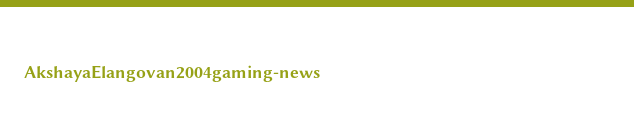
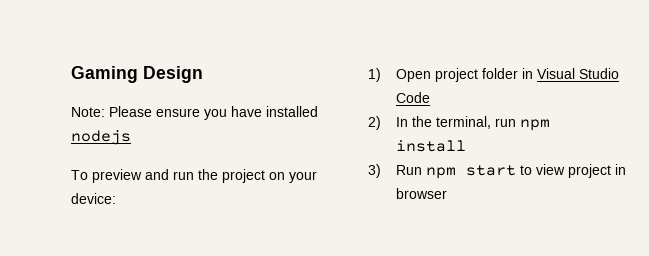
- AkshayaElangovan2004gaming-news
+ Gaming Design
+ Note: Please ensure you have installed nodejs
+ To preview and run the project on your device:
+ 1) Open project folder in Visual Studio Code
+ 2) In the terminal, run npm install
+ 3) Run npm start to view project in browser

